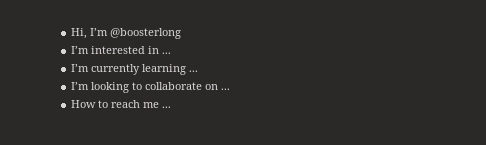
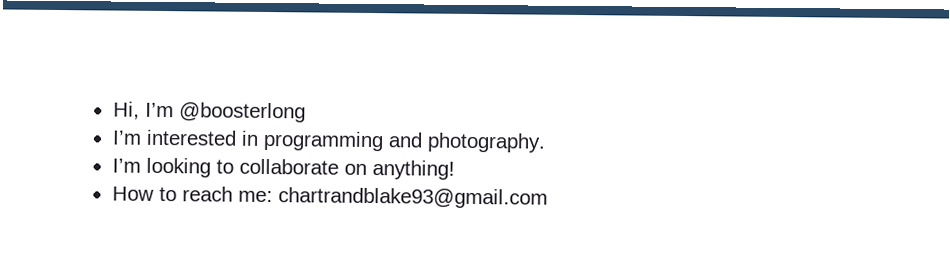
- I’m interested in ...
- I’m currently learning ...
+ I’m interested in programming and photography.
- I’m looking to collaborate on ...
+ I’m looking to collaborate on anything!
- How to reach me ...
+ How to reach me: chartrandblake93@gmail.com

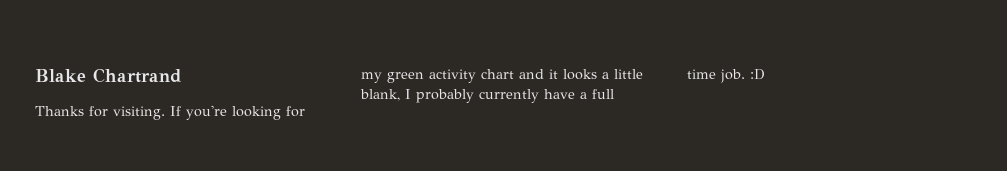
- Hi, I’m @boosterlong
- I’m interested in programming and photography.
- I’m looking to collaborate on anything!
- How to reach me: chartrandblake93@gmail.com
+ Blake Chartrand
+ Thanks for visiting. If you're looking for my green activity chart and it looks a little blank, I probably currently have a full time job. :D

